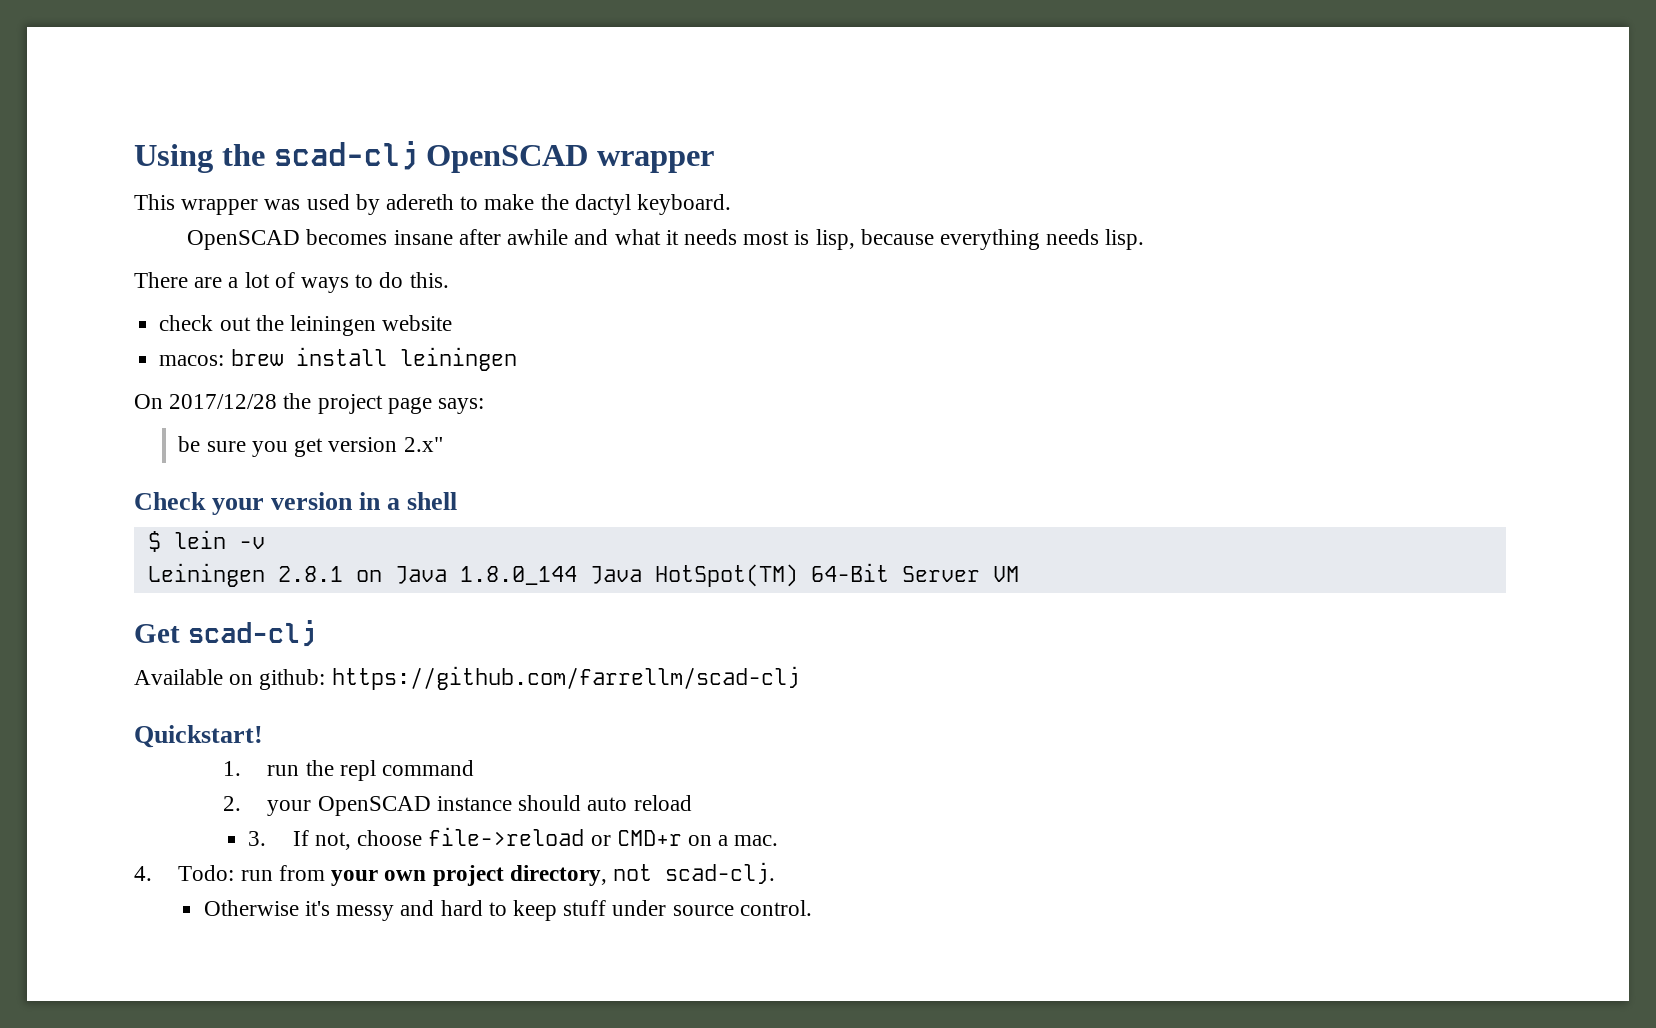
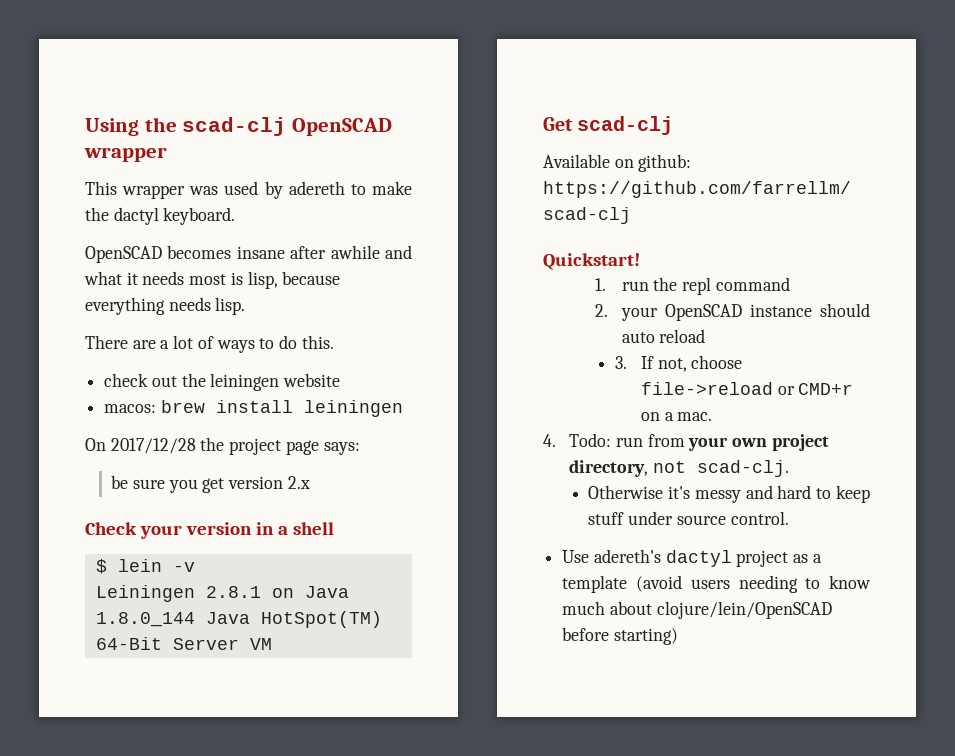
- be sure you get version 2.x"
+ be sure you get version 2.x
+ Use adereth's dactyl project as a template (avoid users needing to know much about clojure/lein/OpenSCAD before starting)

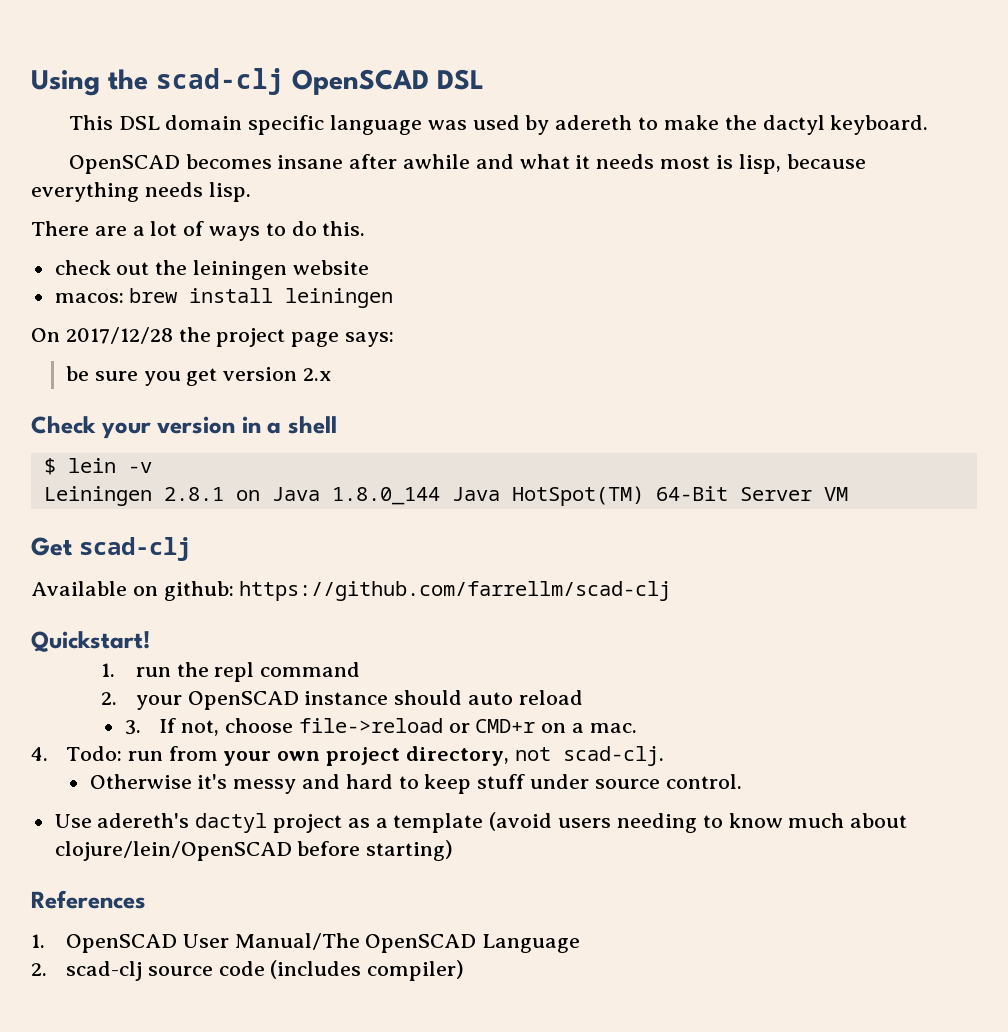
- Using the scad-clj OpenSCAD wrapper
+ Using the scad-clj OpenSCAD DSL
- This wrapper was used by adereth to make the dactyl keyboard.
+ This DSL domain specific language was used by adereth to make the dactyl keyboard.
+ References
+ 1. OpenSCAD User Manual/The OpenSCAD Language
+ 2. scad-clj source code (includes compiler)

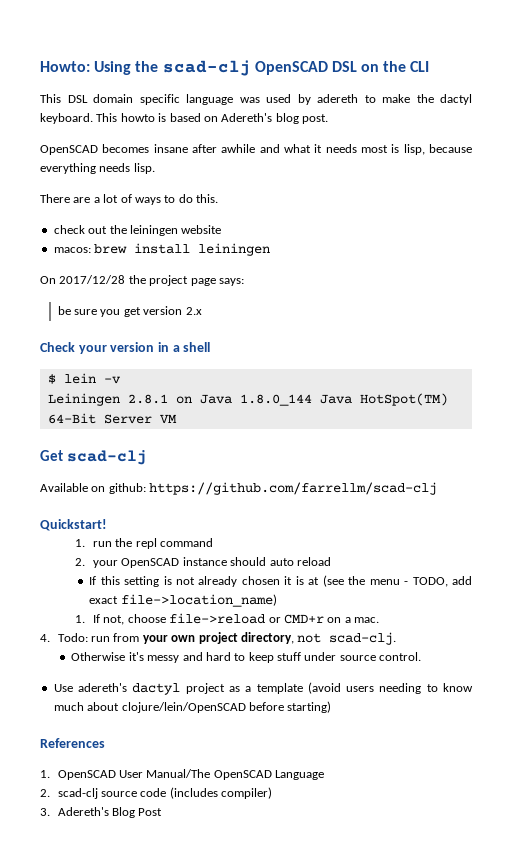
- Using the scad-clj OpenSCAD DSL
+ Howto: Using the scad-clj OpenSCAD DSL on the CLI
+ This howto is based on Adereth's blog post.
- 3. If not, choose file->reload or CMD+r on a mac.
+ If this setting is not already chosen it is at (see the menu - TODO, add exact file->location_name)
+ 1. If not, choose file->reload or CMD+r on a mac.
+ 3. Adereth's Blog Post

